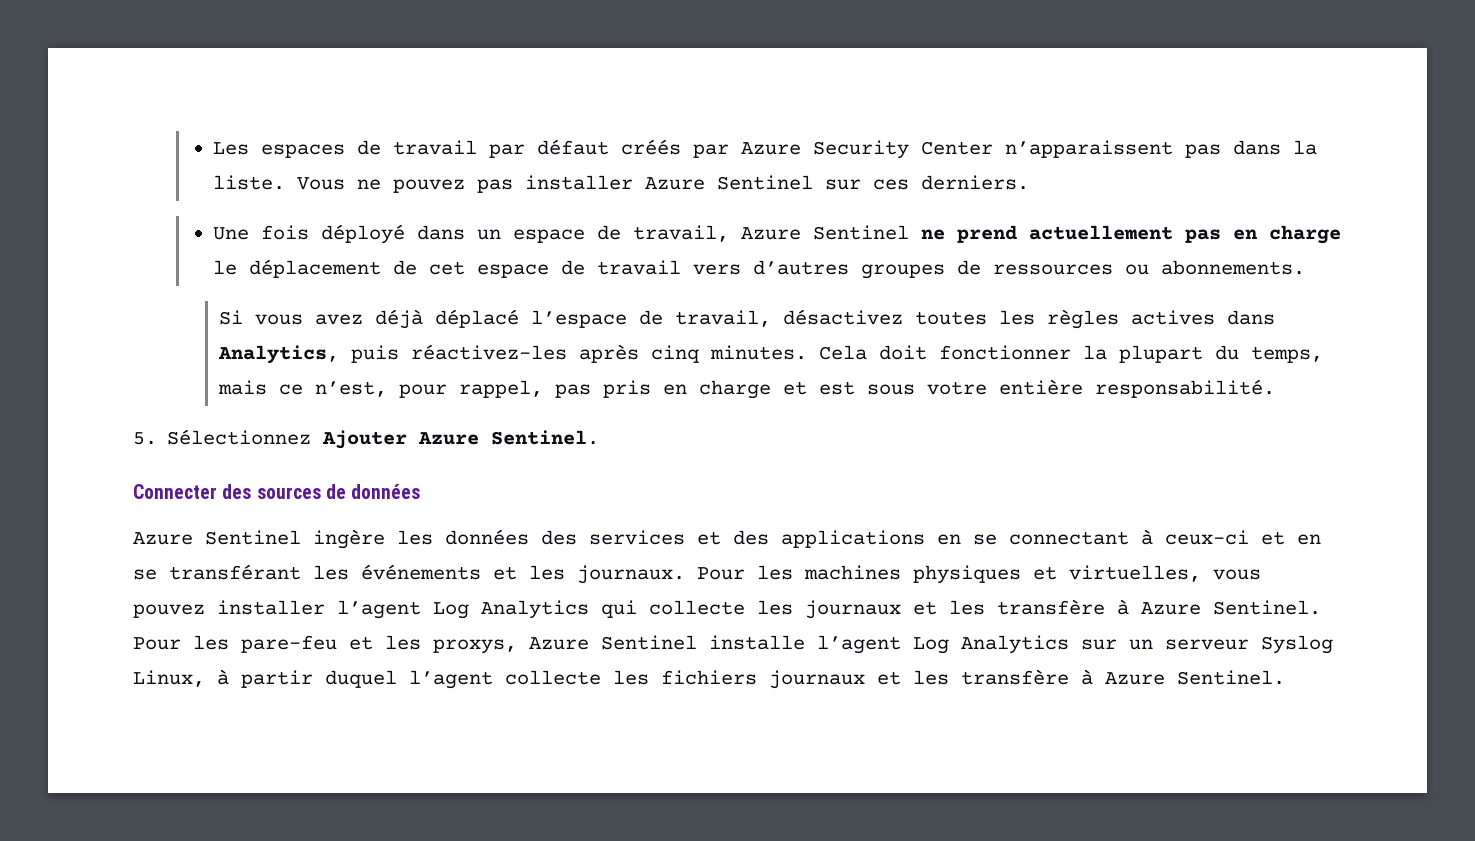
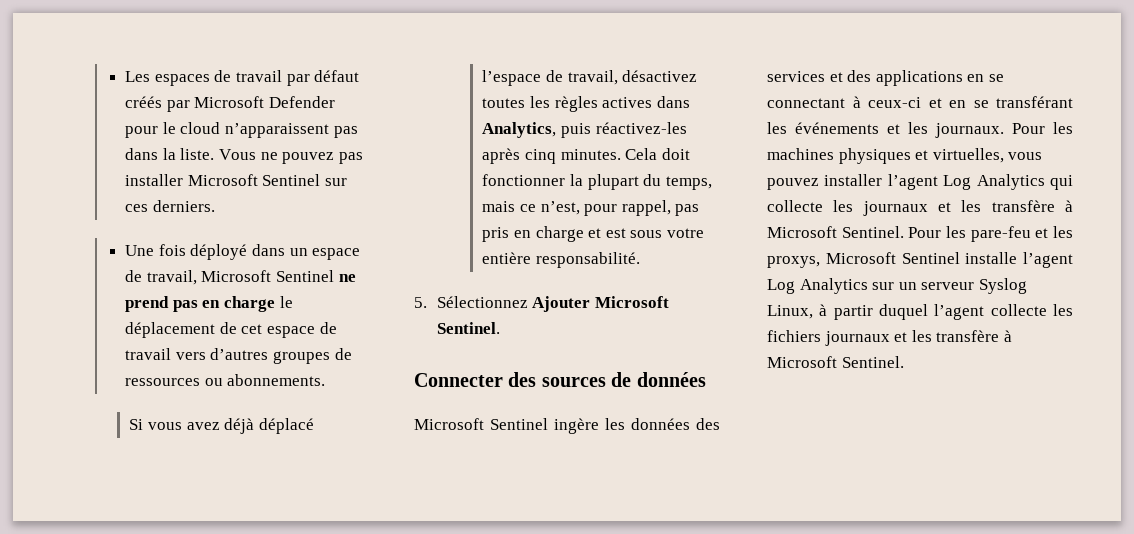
- Les espaces de travail par défaut créés par Azure Security Center n’apparaissent pas dans la liste.
+ Les espaces de travail par défaut créés par Microsoft Defender pour le cloud n’apparaissent pas dans la liste.
- Vous ne pouvez pas installer Azure Sentinel sur ces derniers.
+ Vous ne pouvez pas installer Microsoft Sentinel sur ces derniers.
- Une fois déployé dans un espace de travail, Azure Sentinel ne prend actuellement pas en charge le déplacement de cet espace de travail vers d’autres groupes de ressources ou abonnements.
+ Une fois déployé dans un espace de travail, Microsoft Sentinel ne prend pas en charge le déplacement de cet espace de travail vers d’autres groupes de ressources ou abonnements.
- 5. Sélectionnez Ajouter Azure Sentinel.
+ 5. Sélectionnez Ajouter Microsoft Sentinel.
- Azure Sentinel ingère les données des services et des applications en se connectant à ceux-ci et en se transférant les événements et les journaux.
+ Microsoft Sentinel ingère les données des services et des applications en se connectant à ceux-ci et en se transférant les événements et les journaux.
- Pour les machines physiques et virtuelles, vous pouvez installer l’agent Log Analytics qui collecte les journaux et les transfère à Azure Sentinel.
+ Pour les machines physiques et virtuelles, vous pouvez installer l’agent Log Analytics qui collecte les journaux et les transfère à Microsoft Sentinel.
- Pour les pare-feu et les proxys, Azure Sentinel installe l’agent Log Analytics sur un serveur Syslog Linux, à partir duquel l’agent collecte les fichiers journaux et les transfère à Azure Sentinel.
+ Pour les pare-feu et les proxys, Microsoft Sentinel installe l’agent Log Analytics sur un serveur Syslog Linux, à partir duquel l’agent collecte les fichiers journaux et les transfère à Microsoft Sentinel.

